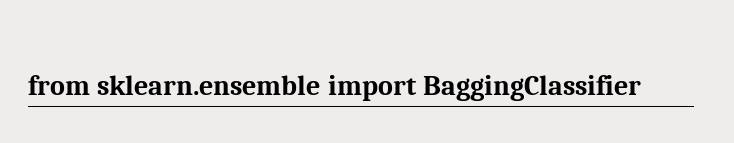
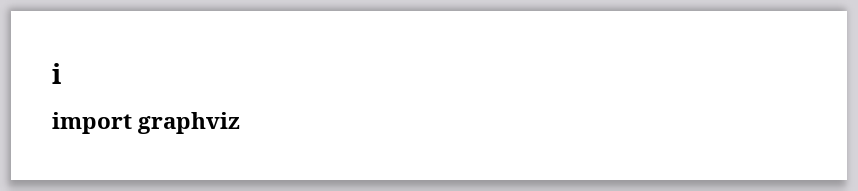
- from sklearn.ensemble import BaggingClassifier
+ i
+ import graphviz

